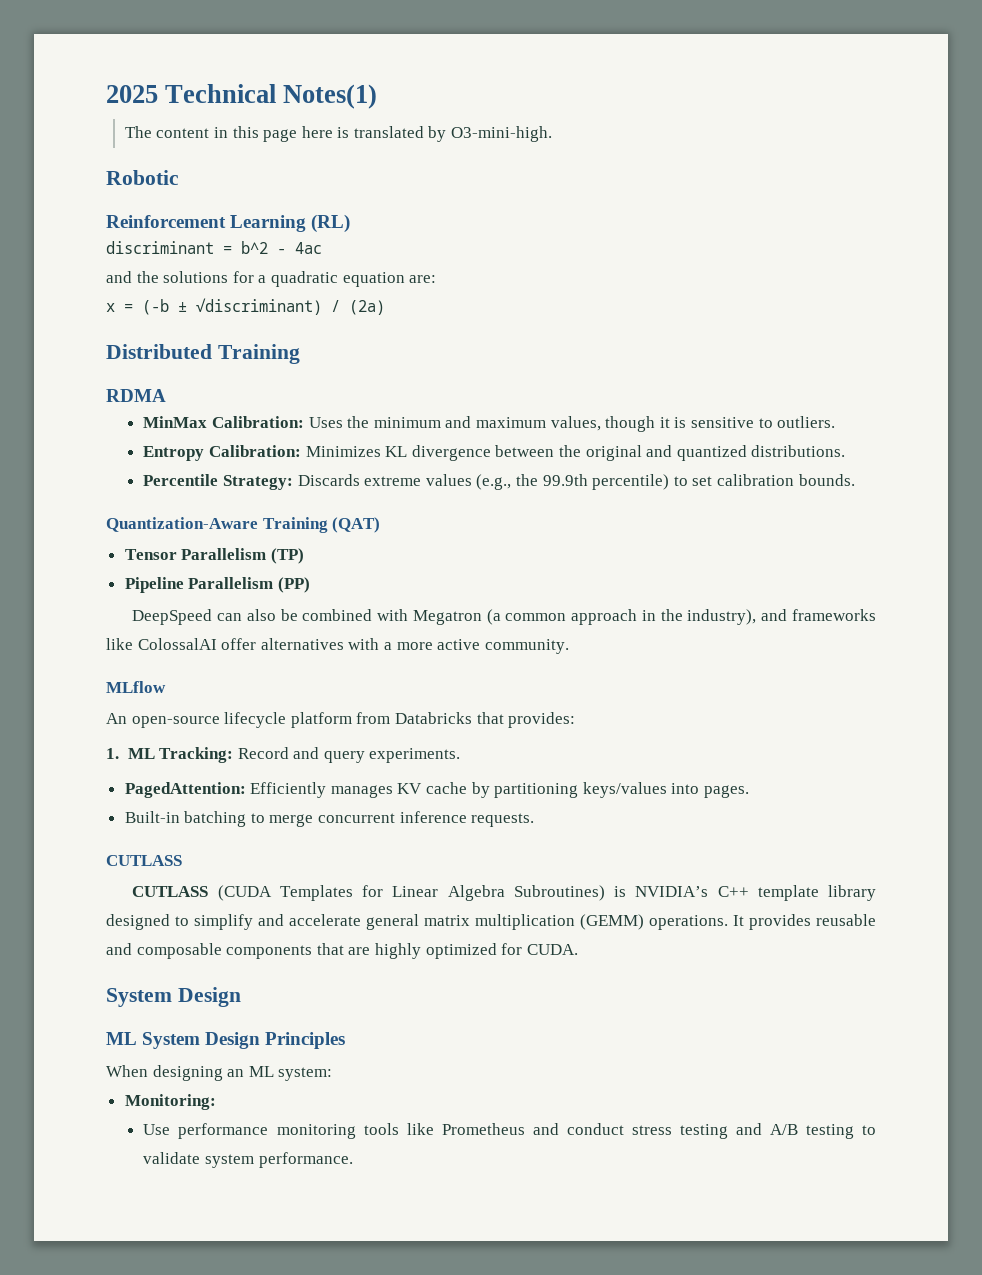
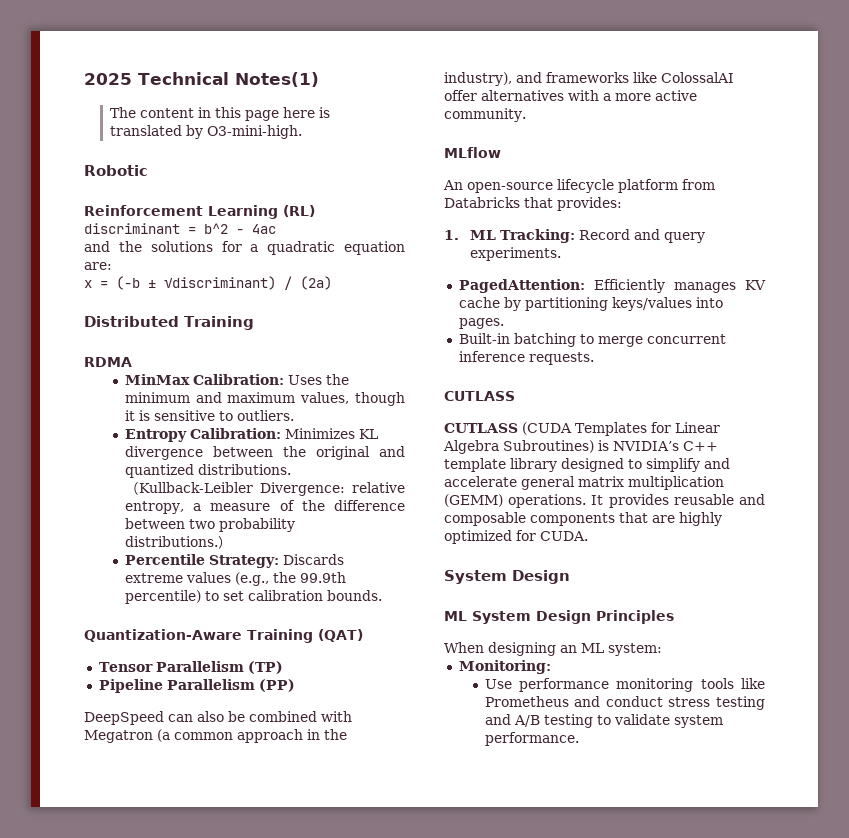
+ （Kullback-Leibler Divergence: relative entropy, a measure of the difference between two probability distributions.）

